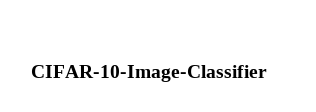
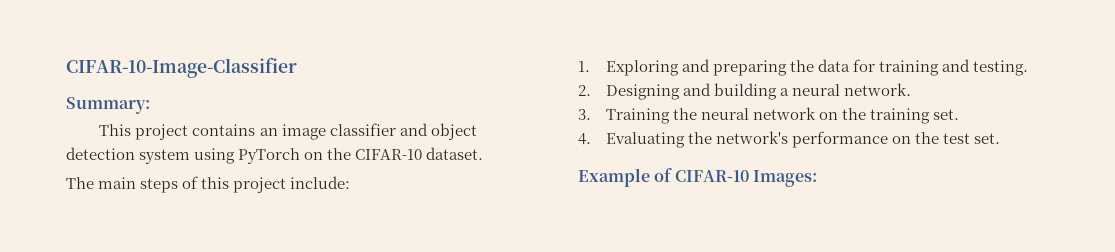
+ Summary:
+ This project contains an image classifier and object detection system using PyTorch on the CIFAR-10 dataset.
+ The main steps of this project include:
+ 1. Exploring and preparing the data for training and testing.
+ 2. Designing and building a neural network.
+ 3. Training the neural network on the training set.
+ 4. Evaluating the network's performance on the test set.
+ Example of CIFAR-10 Images:

